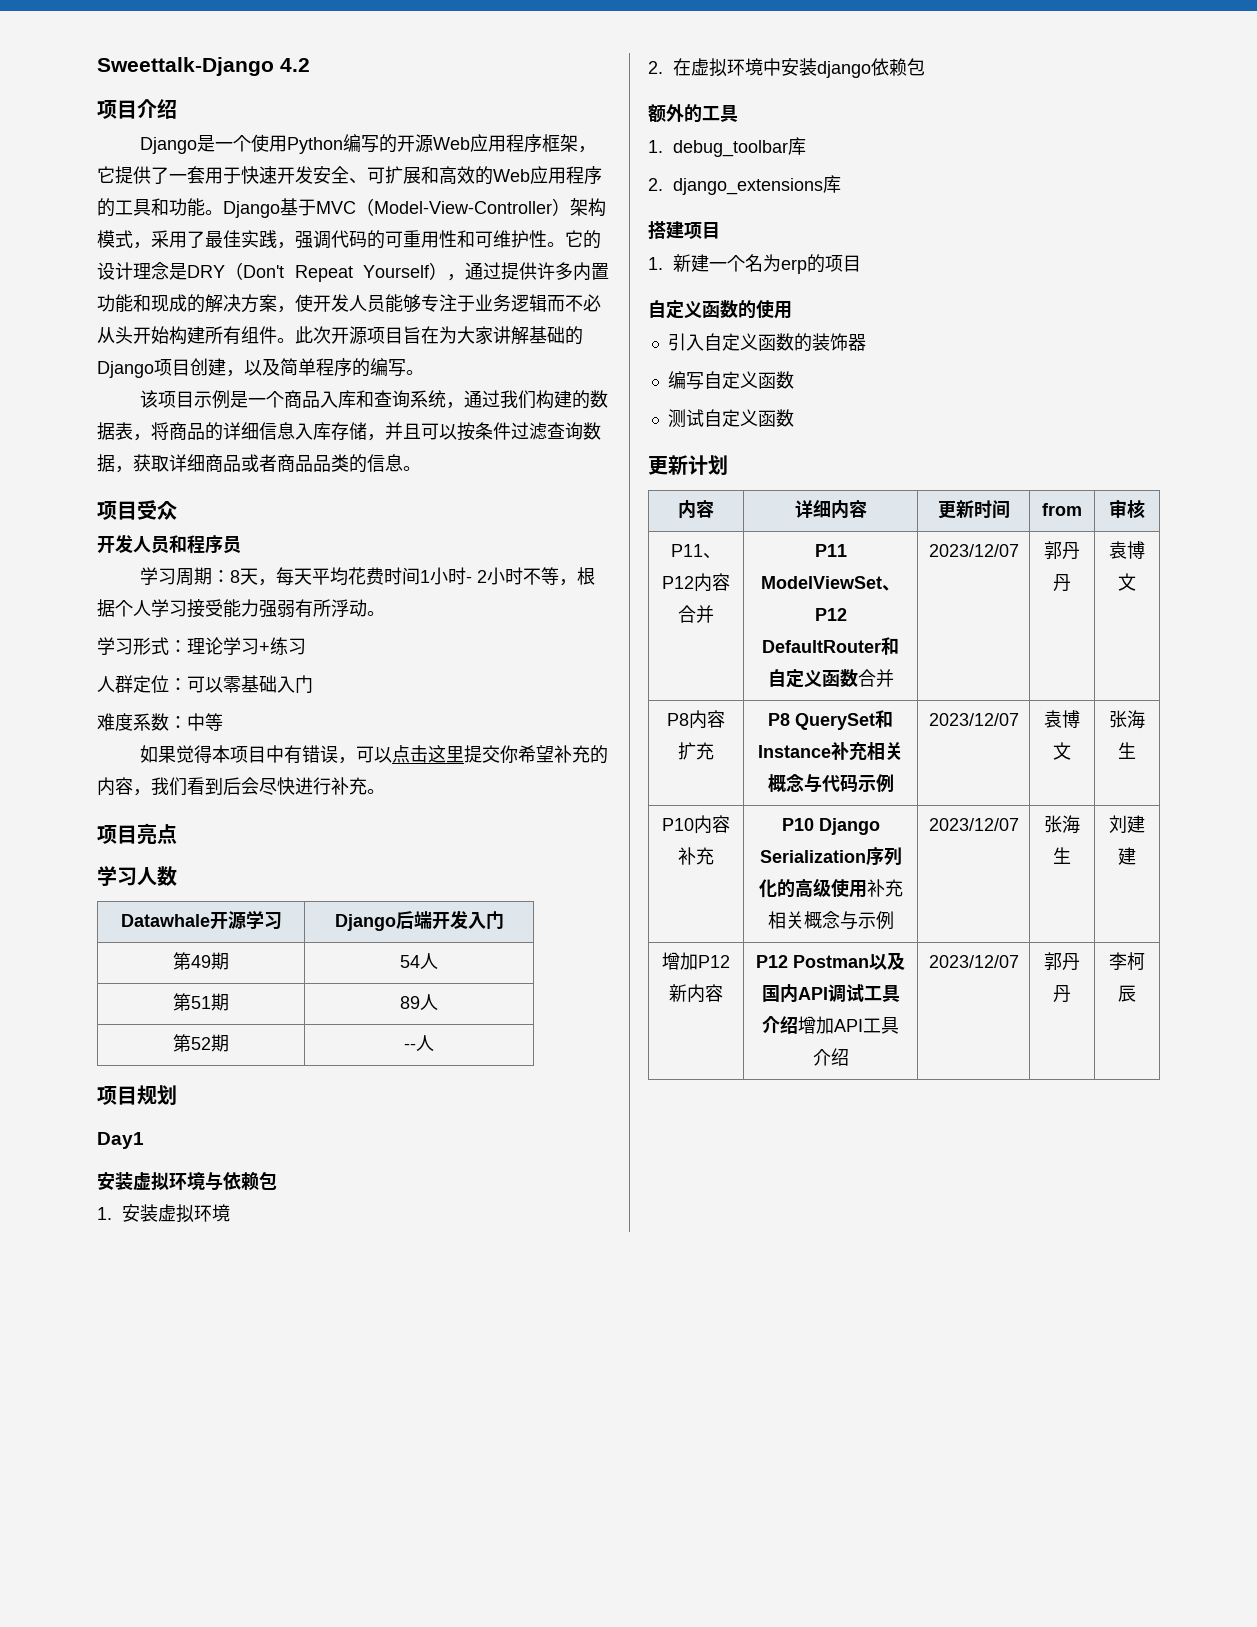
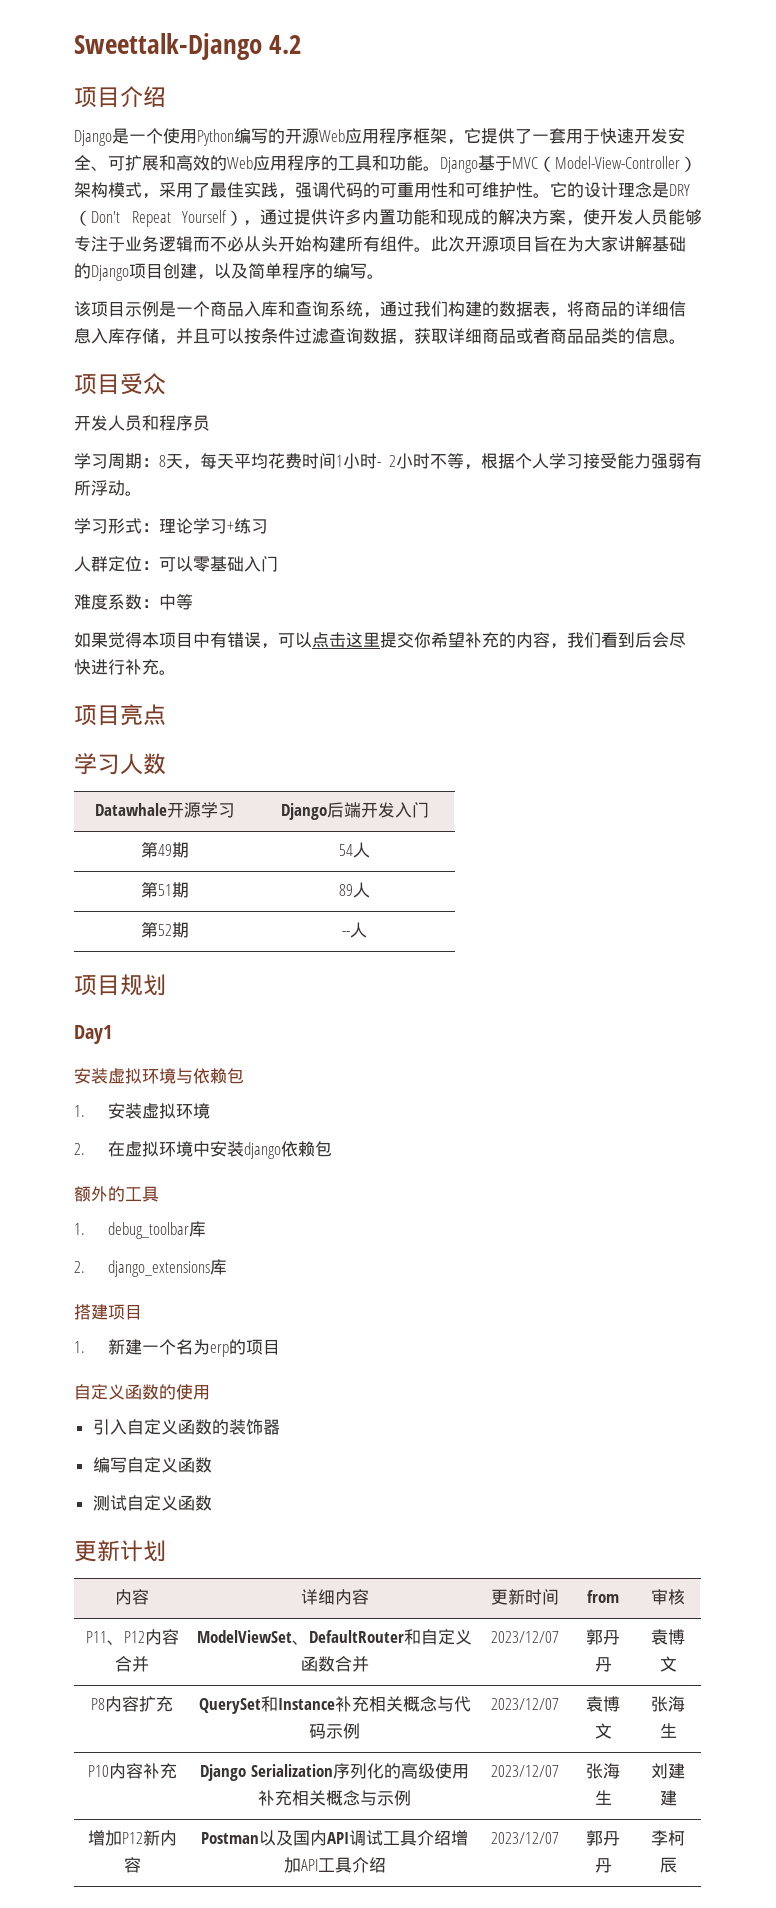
- P11、P12内容合并 | P11 ModelViewSet、P12 DefaultRouter和自定义函数合并 | 2023/12/07 | 郭丹丹 | 袁博文
+ P11、P12内容合并 | ModelViewSet、DefaultRouter和自定义函数合并 | 2023/12/07 | 郭丹丹 | 袁博文
- P8内容扩充 | P8 QuerySet和Instance补充相关概念与代码示例 | 2023/12/07 | 袁博文 | 张海生
+ P8内容扩充 | QuerySet和Instance补充相关概念与代码示例 | 2023/12/07 | 袁博文 | 张海生
- P10内容补充 | P10 Django Serialization序列化的高级使用补充相关概念与示例 | 2023/12/07 | 张海生 | 刘建建
+ P10内容补充 | Django Serialization序列化的高级使用补充相关概念与示例 | 2023/12/07 | 张海生 | 刘建建
- 增加P12新内容 | P12 Postman以及国内API调试工具介绍增加API工具介绍 | 2023/12/07 | 郭丹丹 | 李柯辰
+ 增加P12新内容 | Postman以及国内API调试工具介绍增加API工具介绍 | 2023/12/07 | 郭丹丹 | 李柯辰

